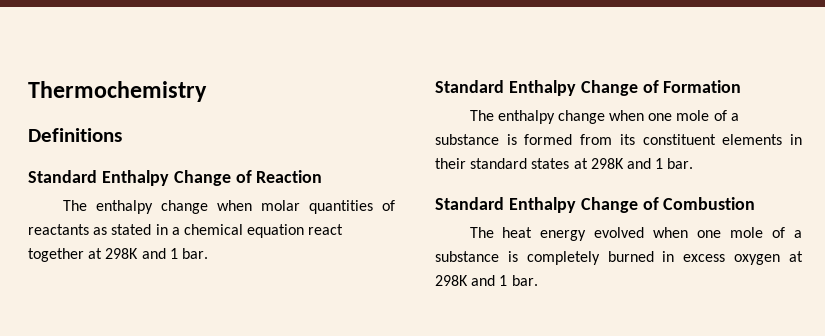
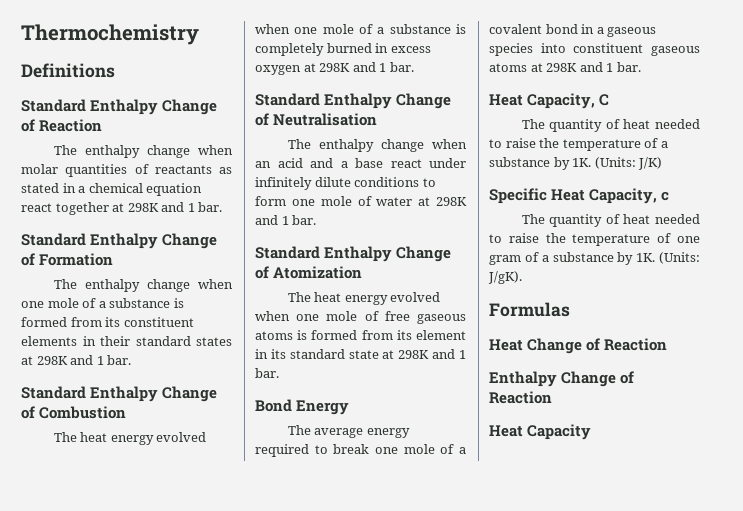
+ Standard Enthalpy Change of Neutralisation
+ The enthalpy change when an acid and a base react under infinitely dilute conditions to form one mole of water at 298K and 1 bar.
+ Standard Enthalpy Change of Atomization
+ The heat energy evolved when one mole of free gaseous atoms is formed from its element in its standard state at 298K and 1 bar.
+ Bond Energy
+ The average energy required to break one mole of a covalent bond in a gaseous species into constituent gaseous atoms at 298K and 1 bar.
+ Heat Capacity, C
+ The quantity of heat needed to raise the temperature of a substance by 1K. (Units: J/K)
+ Specific Heat Capacity, c
+ The quantity of heat needed to raise the temperature of one gram of a substance by 1K. (Units: J/gK).
+ Formulas
+ Heat Change of Reaction
+ Enthalpy Change of Reaction
+ Heat Capacity

